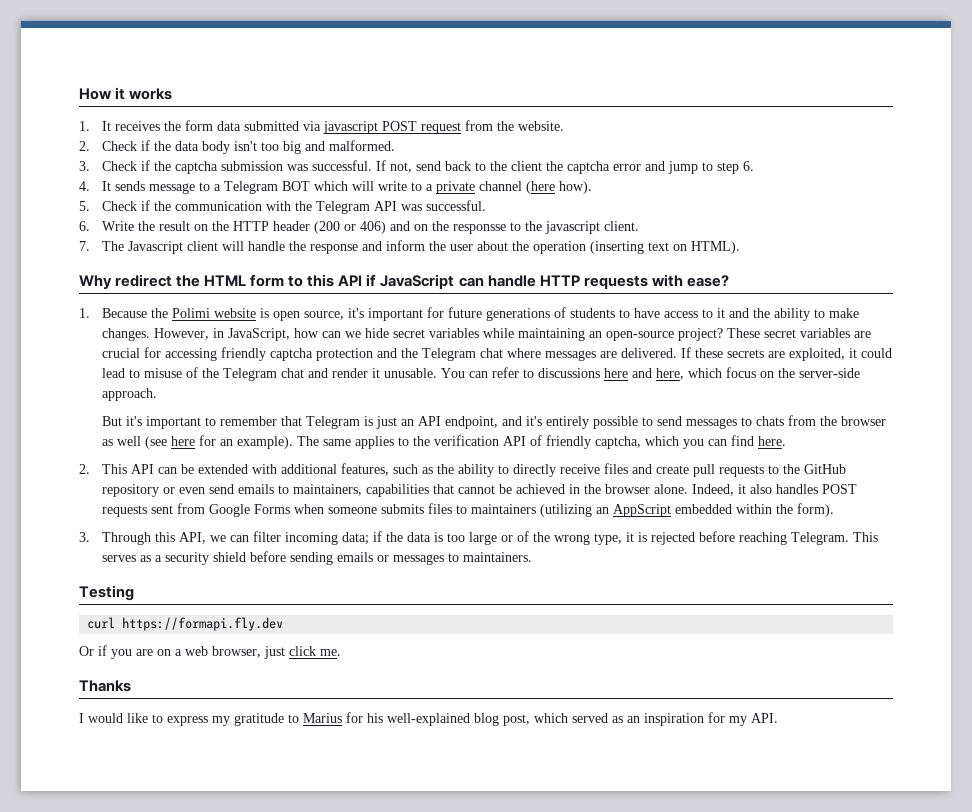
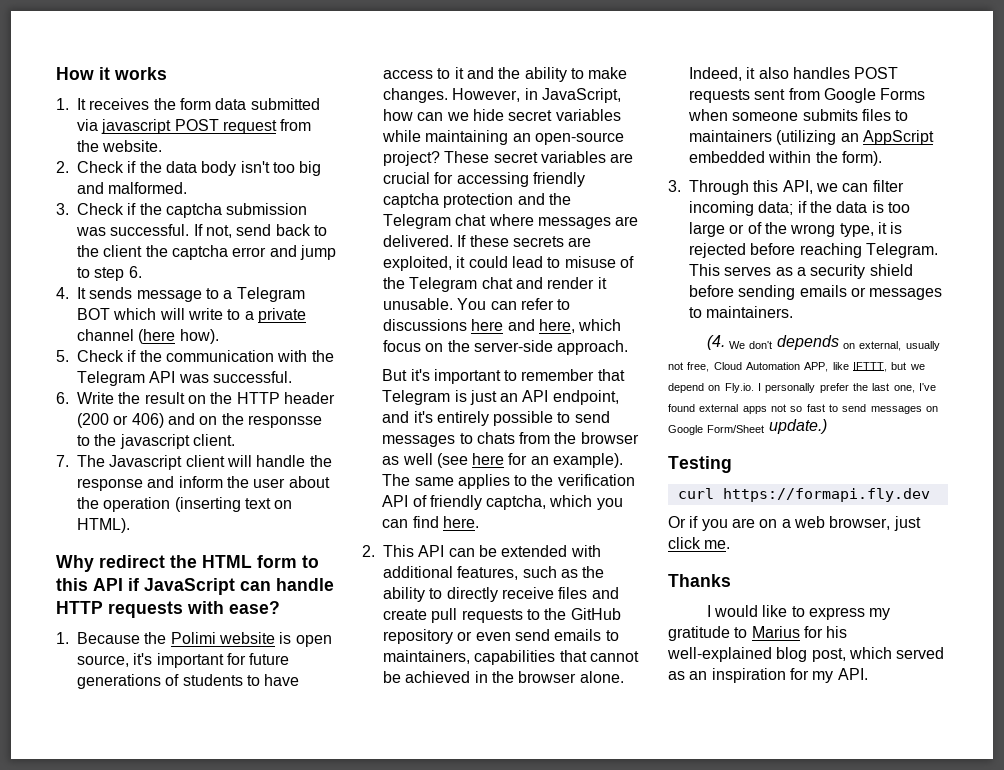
+ (4. We don't depends on external, usually not free, Cloud Automation APP, like IFTTT, but we depend on Fly.io. I personally prefer the last one, I've found external apps not so fast to send messages on Google Form/Sheet update.)

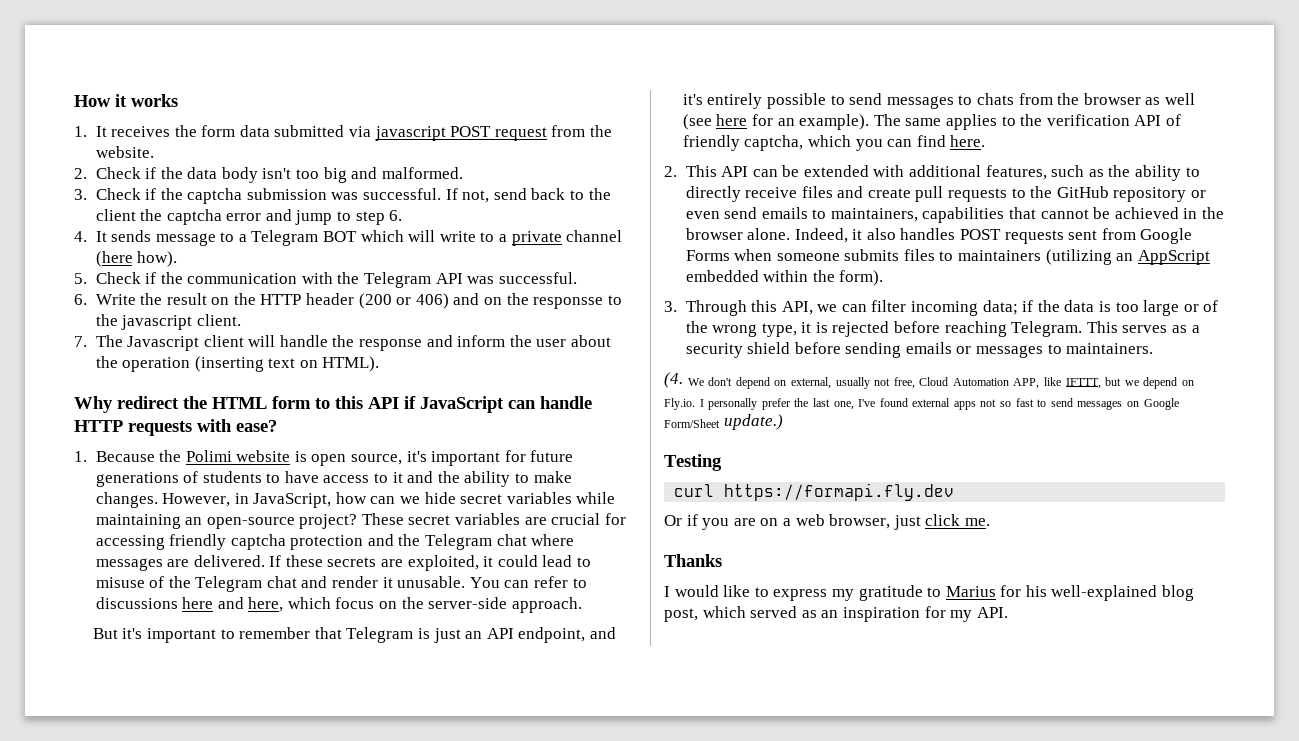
- (4. We don't depends on external, usually not free, Cloud Automation APP, like IFTTT, but we depend on Fly.io. I personally prefer the last one, I've found external apps not so fast to send messages on Google Form/Sheet update.)
+ (4. We don't depend on external, usually not free, Cloud Automation APP, like IFTTT, but we depend on Fly.io. I personally prefer the last one, I've found external apps not so fast to send messages on Google Form/Sheet update.)

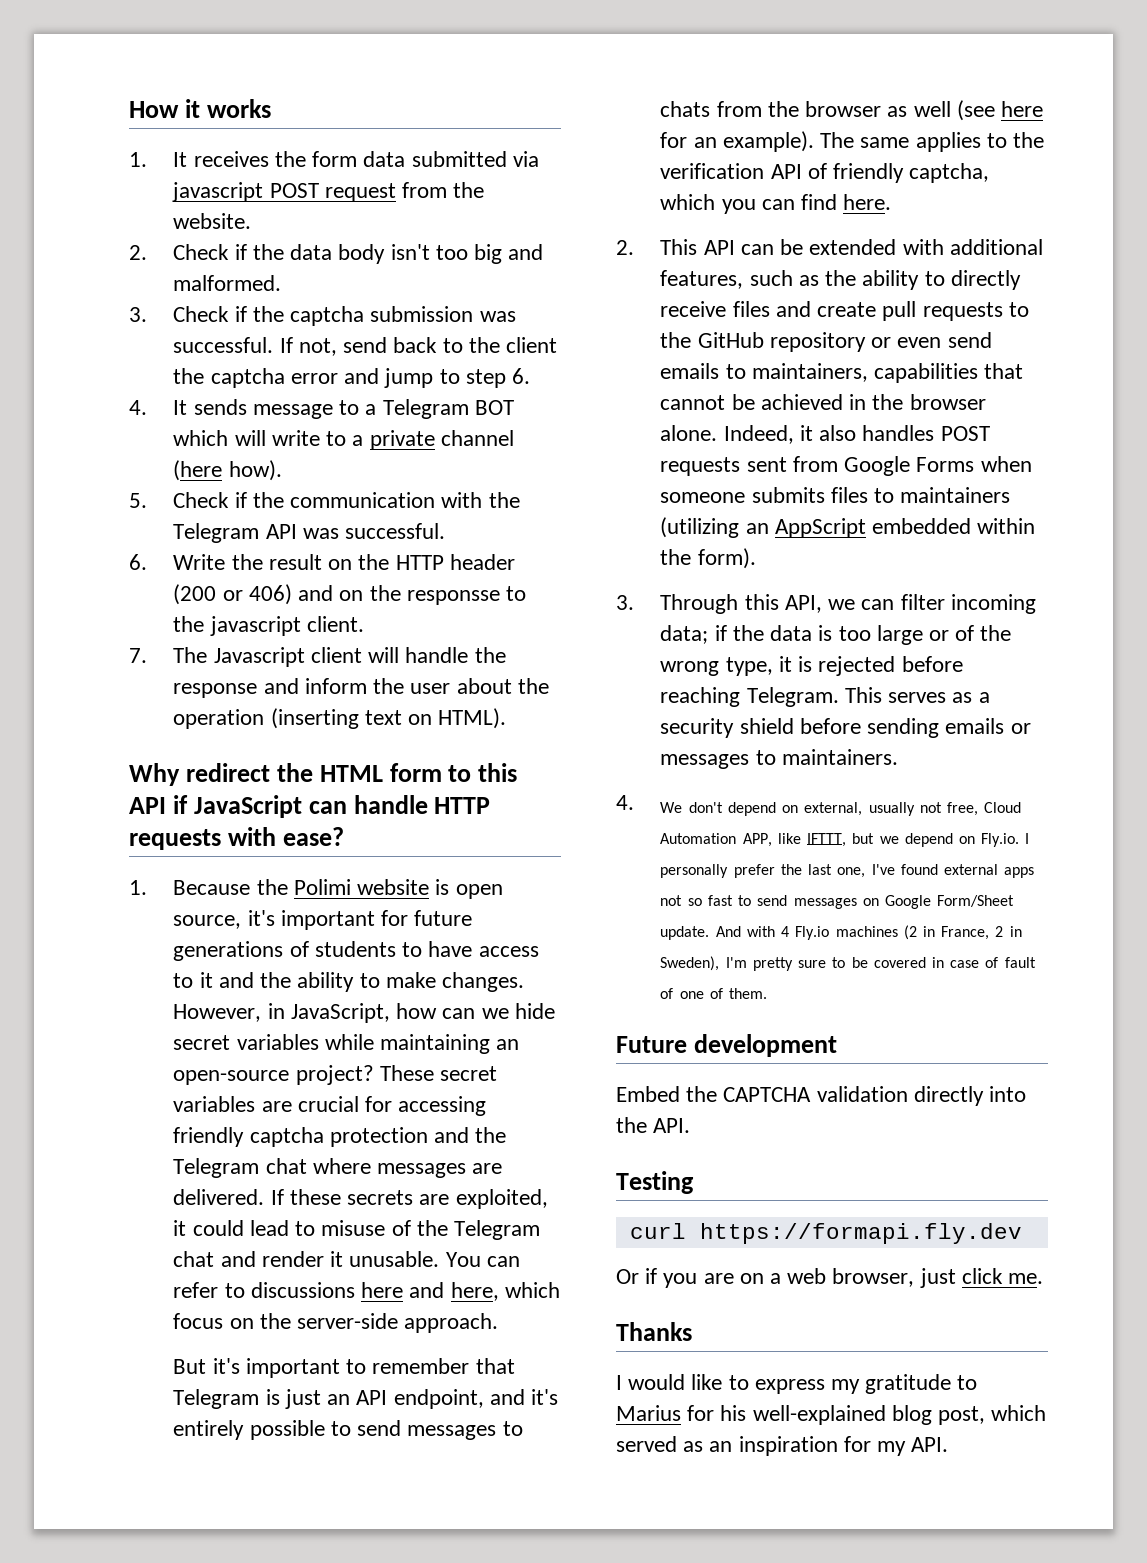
- (4. We don't depend on external, usually not free, Cloud Automation APP, like IFTTT, but we depend on Fly.io. I personally prefer the last one, I've found external apps not so fast to send messages on Google Form/Sheet update.)
+ 4. We don't depend on external, usually not free, Cloud Automation APP, like IFTTT, but we depend on Fly.io. I personally prefer the last one, I've found external apps not so fast to send messages on Google Form/Sheet update. And with 4 Fly.io machines (2 in France, 2 in Sweden), I'm pretty sure to be covered in case of fault of one of them.
+ Future development
+ Embed the CAPTCHA validation directly into the API.

